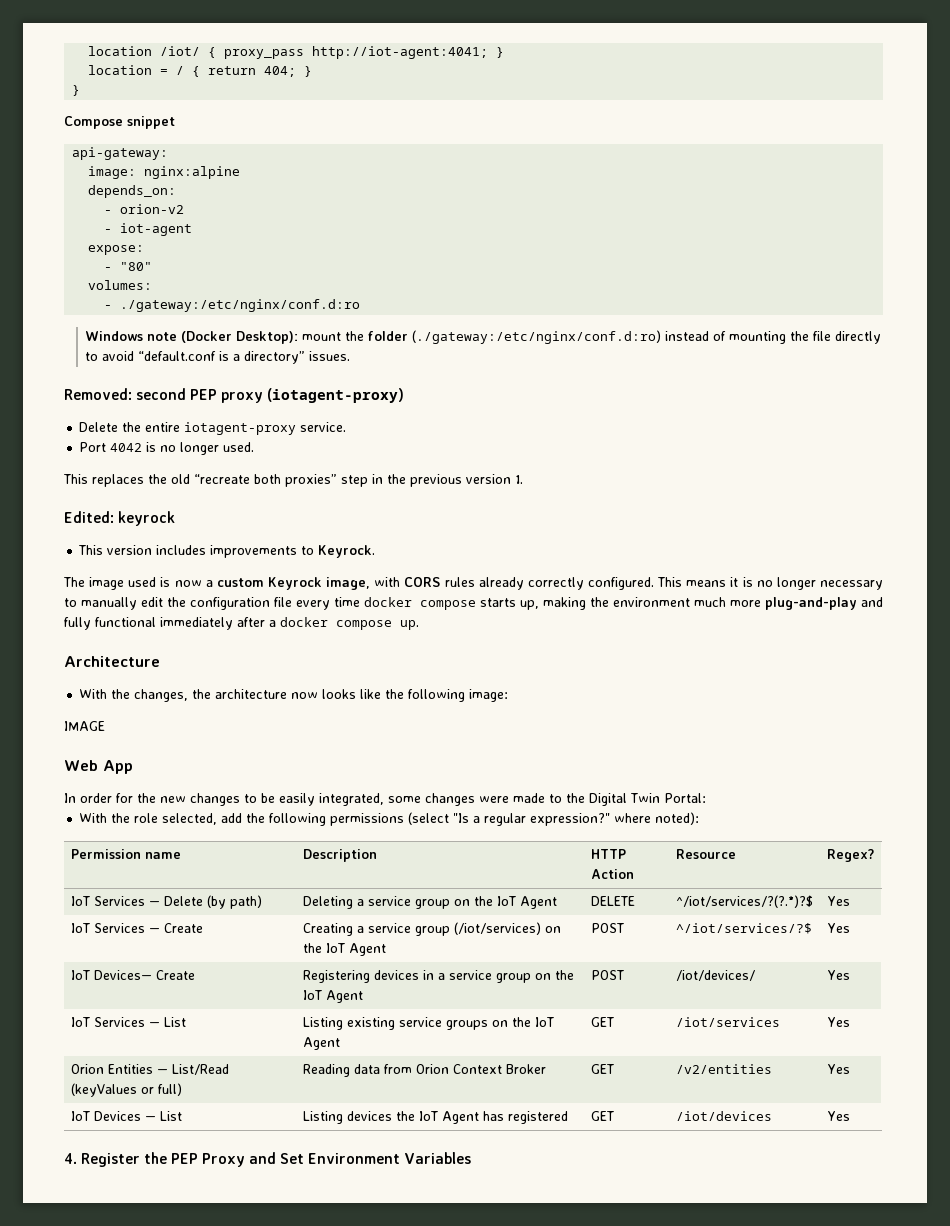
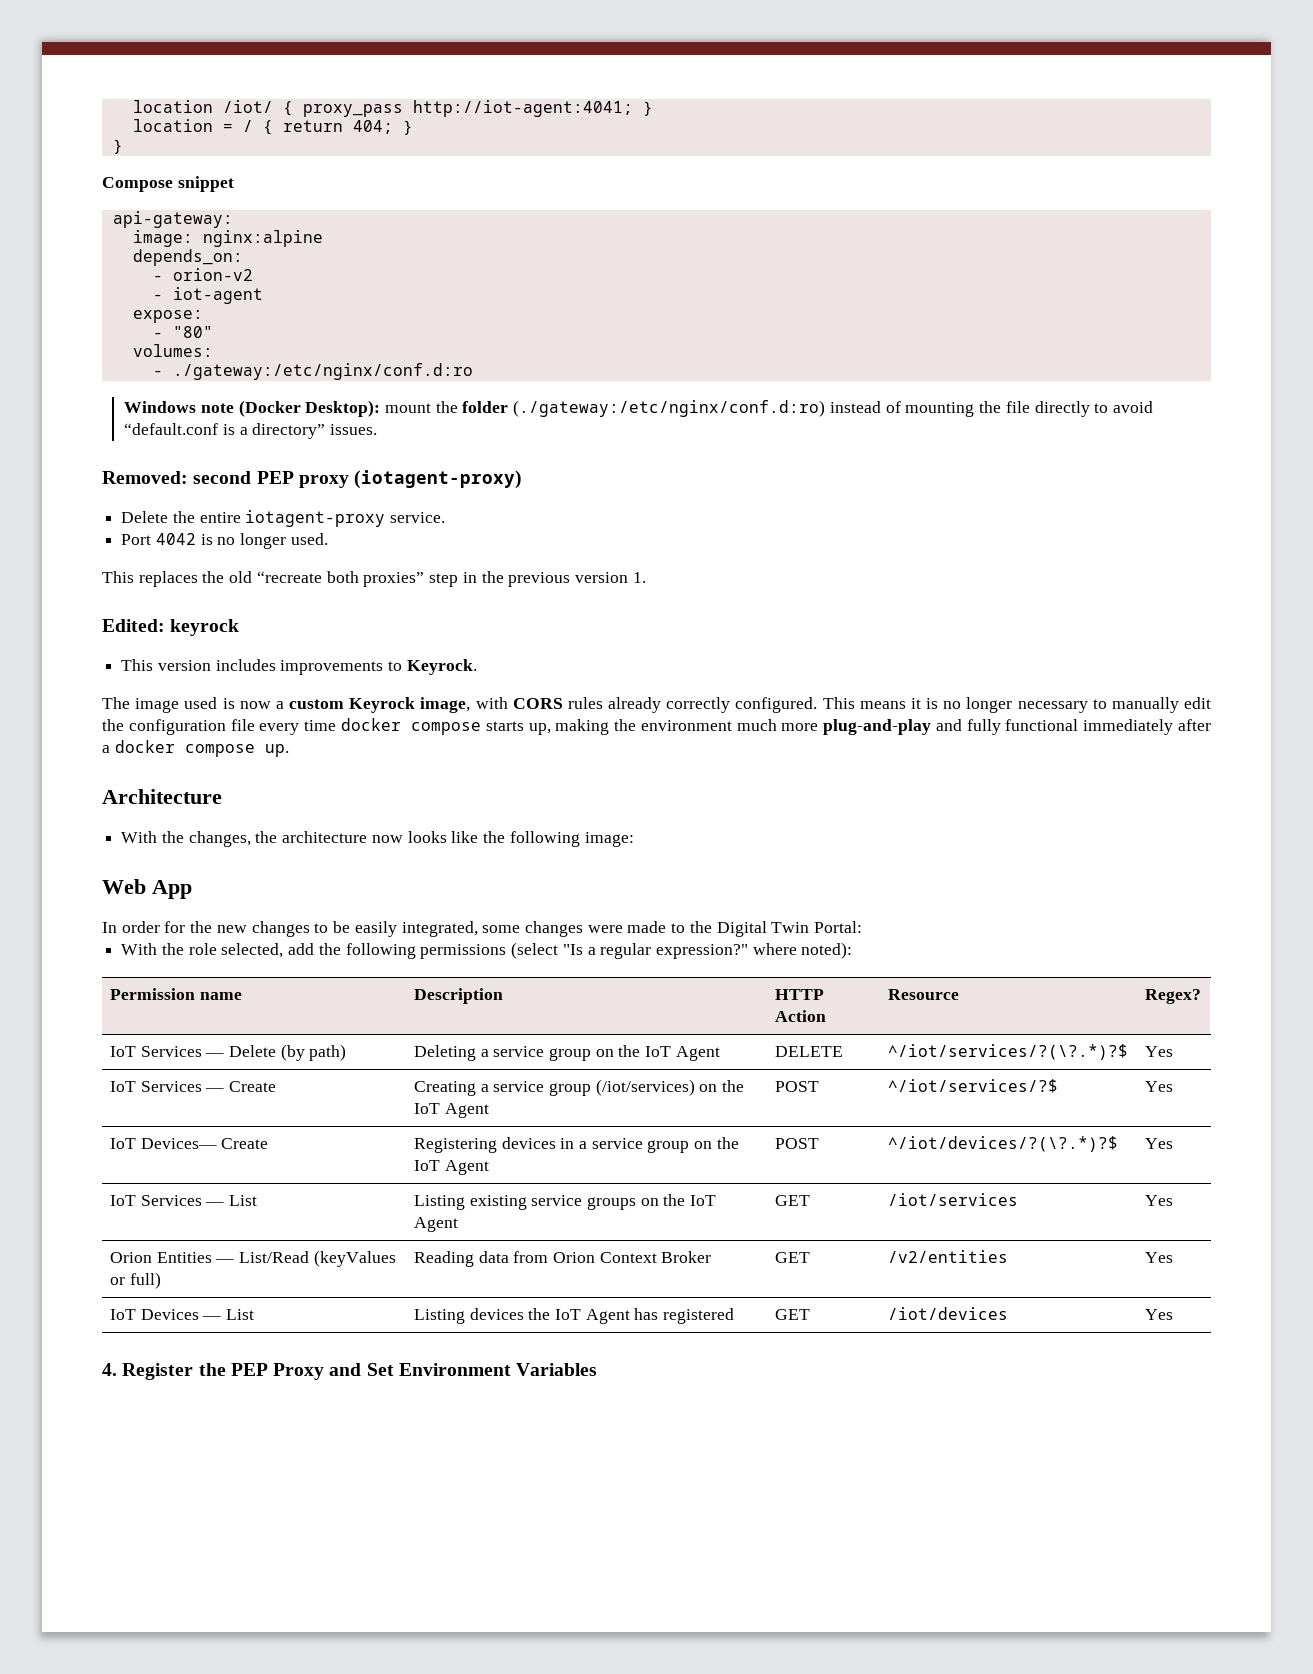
- IMAGE
- IoT Services — Delete (by path) | Deleting a service group on the IoT Agent | DELETE | ^/iot/services/?(?.*)?$ | Yes
+ IoT Services — Delete (by path) | Deleting a service group on the IoT Agent | DELETE | ^/iot/services/?(\?.*)?$ | Yes
- IoT Devices— Create | Registering devices in a service group on the IoT Agent | POST | /iot/devices/ | Yes
+ IoT Devices— Create | Registering devices in a service group on the IoT Agent | POST | ^/iot/devices/?(\?.*)?$ | Yes

